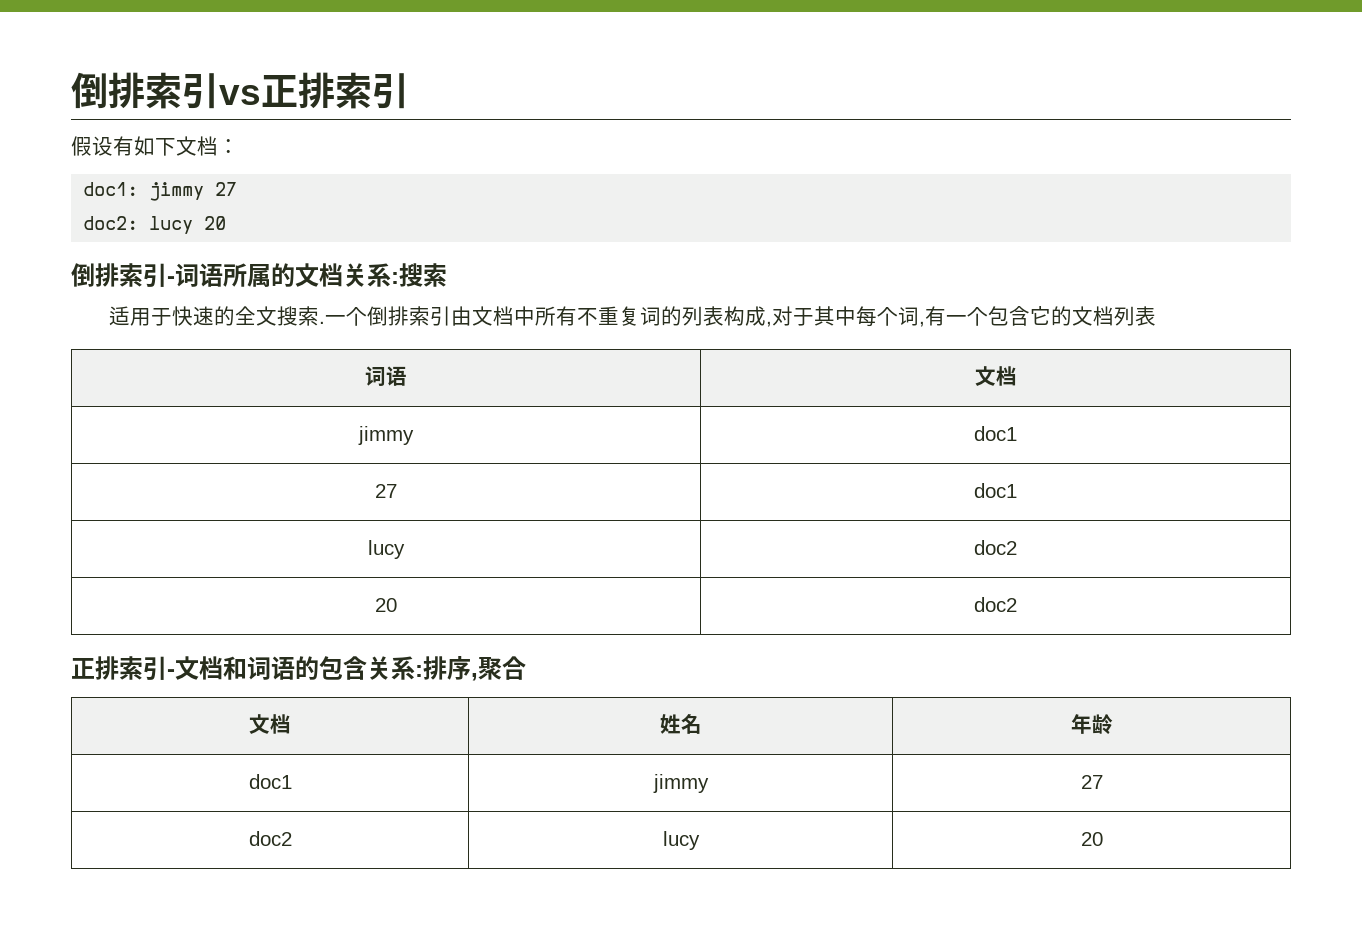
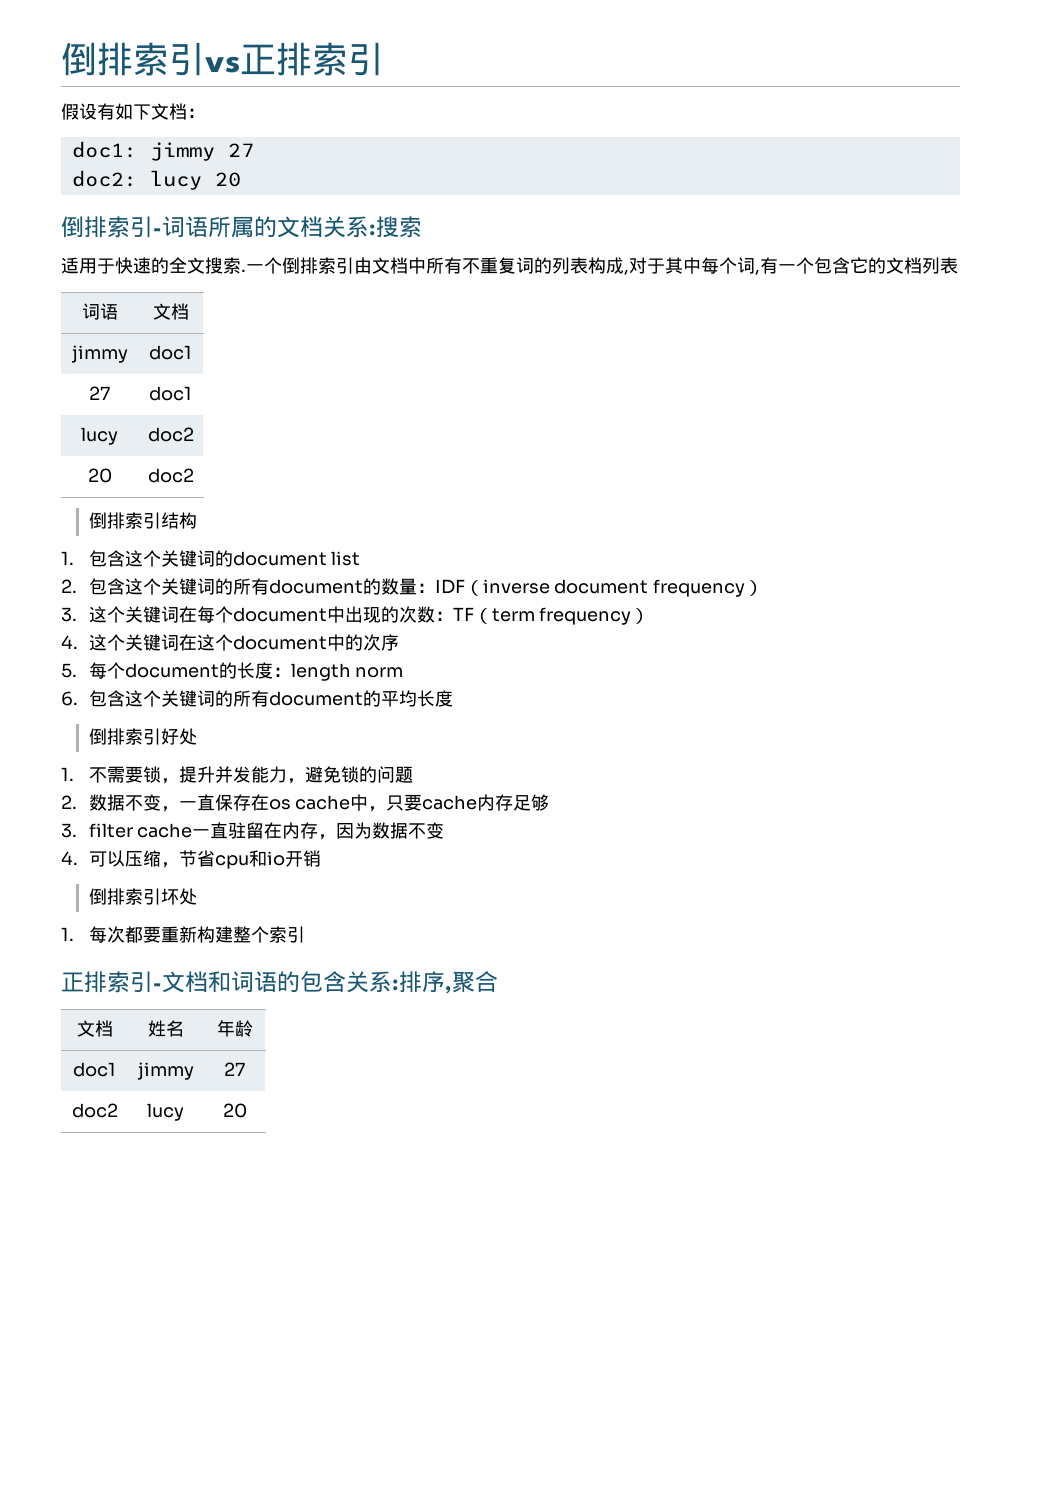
+ 倒排索引结构
+ 1.包含这个关键词的document list
+ 2.包含这个关键词的所有document的数量：IDF（inverse document frequency）
+ 3.这个关键词在每个document中出现的次数：TF（term frequency）
+ 4.这个关键词在这个document中的次序
+ 5.每个document的长度：length norm
+ 6.包含这个关键词的所有document的平均长度
+ 倒排索引好处
+ 1.不需要锁，提升并发能力，避免锁的问题
+ 2.数据不变，一直保存在os cache中，只要cache内存足够
+ 3. filter cache一直驻留在内存，因为数据不变
+ 4.可以压缩，节省cpu和io开销
+ 倒排索引坏处
+ 1.每次都要重新构建整个索引

